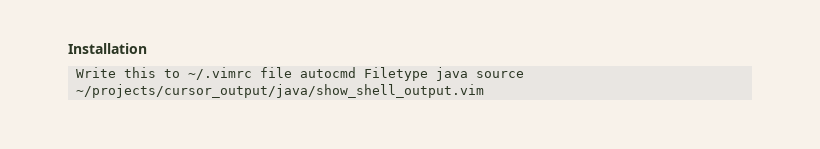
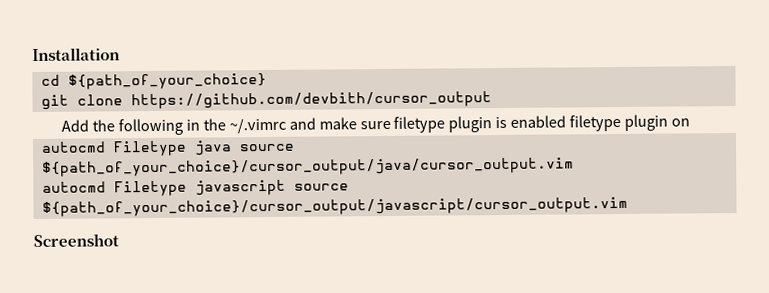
- Write this to ~/.vimrc file autocmd Filetype java source ~/projects/cursor_output/java/show_shell_output.vim
+ cd ${path_of_your_choice}
+ git clone https://github.com/devbith/cursor_output
+ Add the following in the ~/.vimrc and make sure filetype plugin is enabled filetype plugin on
+ autocmd Filetype java source ${path_of_your_choice}/cursor_output/java/cursor_output.vim
+ autocmd Filetype javascript source ${path_of_your_choice}/cursor_output/javascript/cursor_output.vim
+ Screenshot

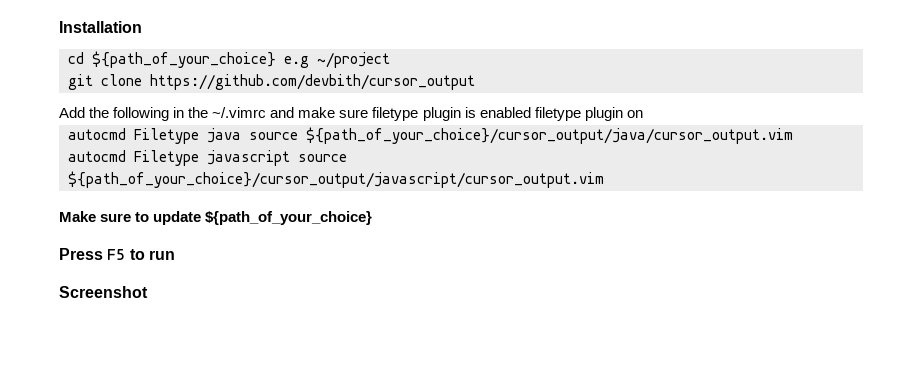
- cd ${path_of_your_choice}
+ cd ${path_of_your_choice} e.g ~/project
+ Make sure to update ${path_of_your_choice}
+ Press F5 to run

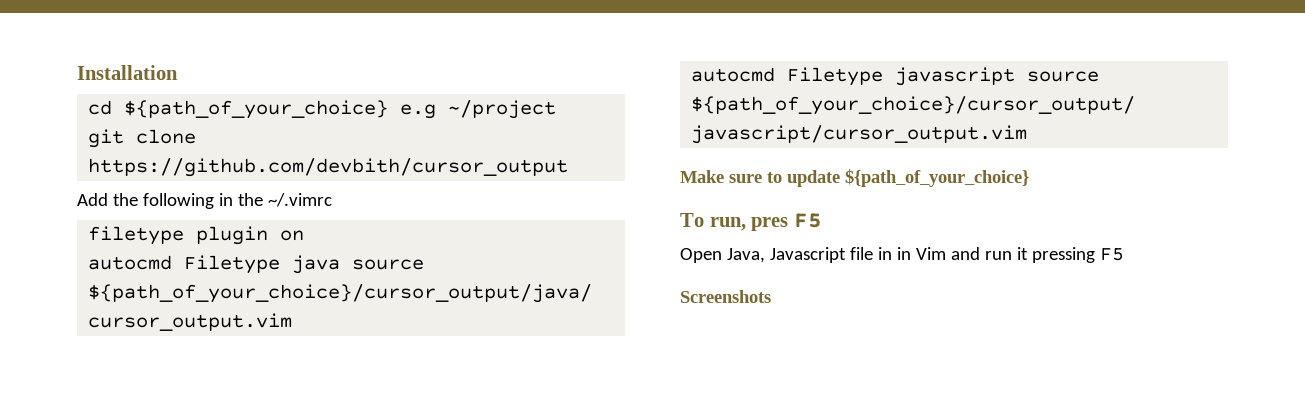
- Add the following in the ~/.vimrc and make sure filetype plugin is enabled filetype plugin on
+ Add the following in the ~/.vimrc
+ filetype plugin on
- Press F5 to run
- Screenshot
+ To run, pres F5
+ Open Java, Javascript file in in Vim and run it pressing F5
+ Screenshots

